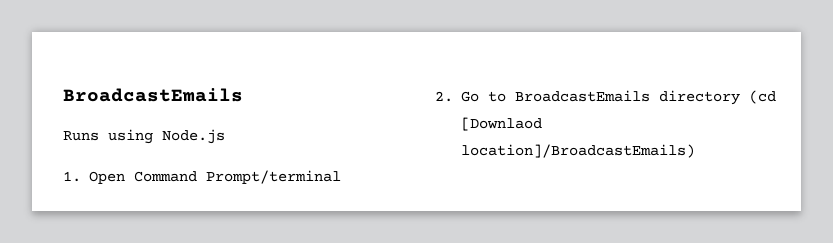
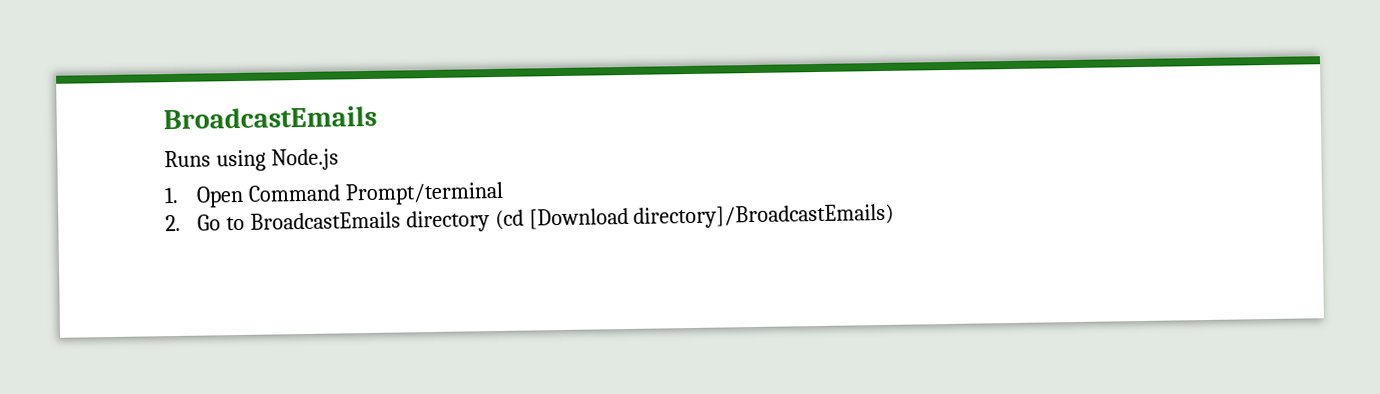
- 2. Go to BroadcastEmails directory (cd [Downlaod location]/BroadcastEmails)
+ 2. Go to BroadcastEmails directory (cd [Download directory]/BroadcastEmails)

